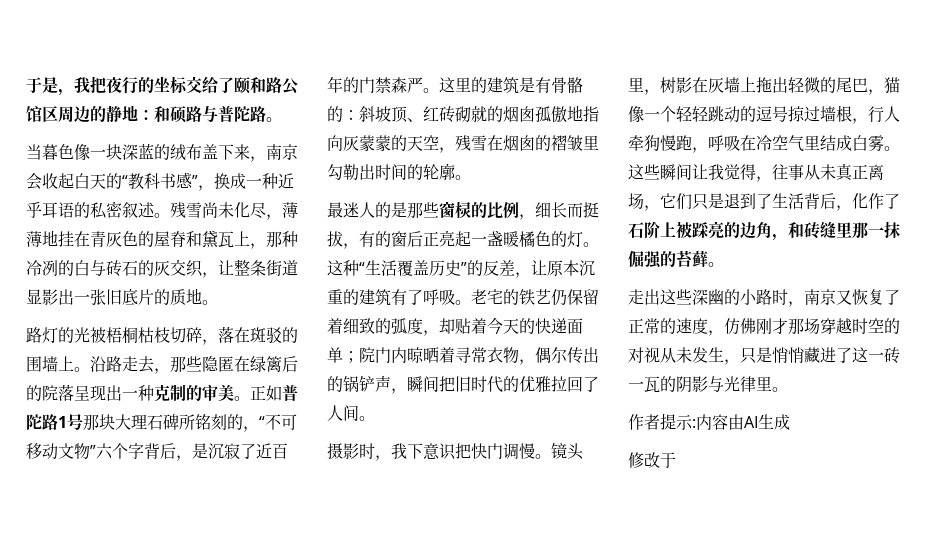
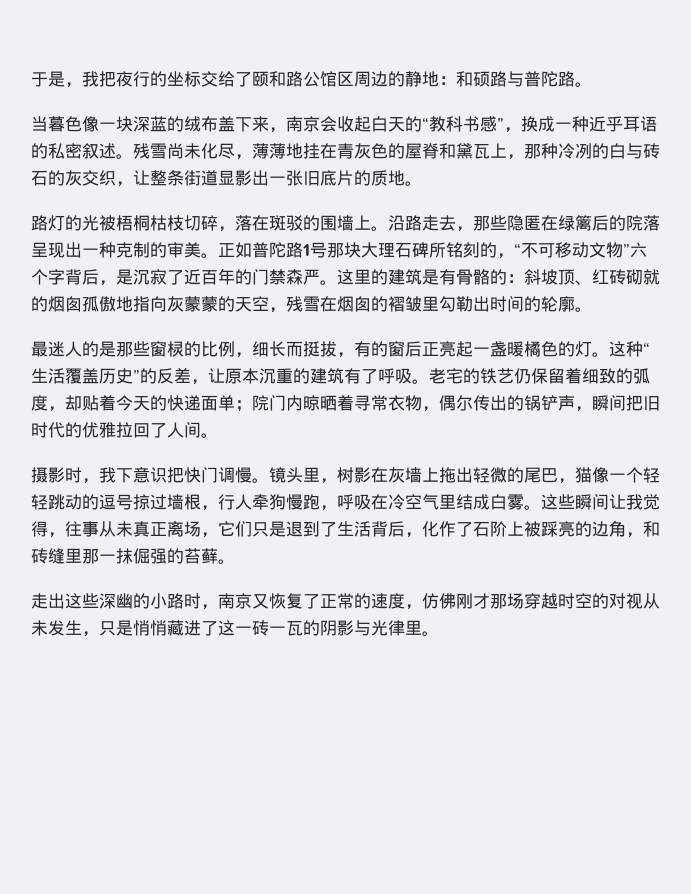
- 作者提示:内容由AI生成
- 修改于

